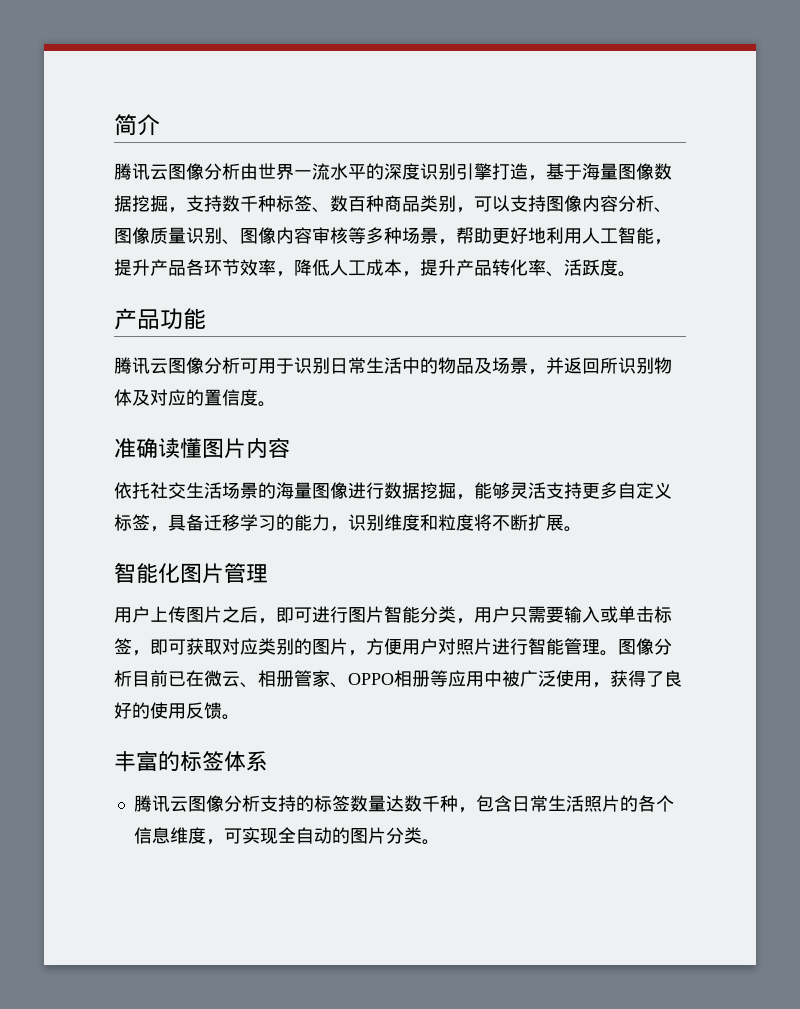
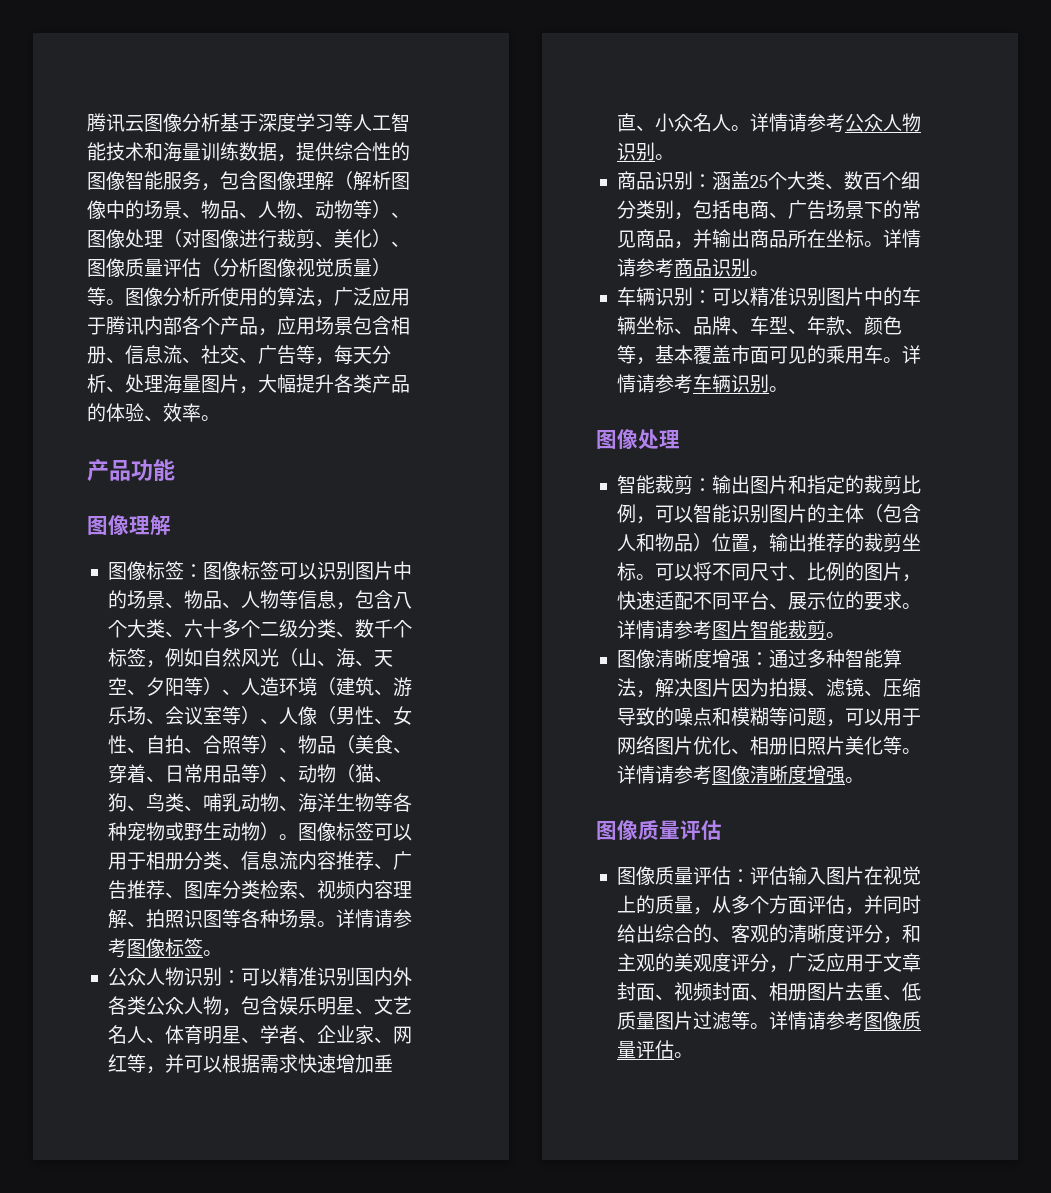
- 简介
- 腾讯云图像分析由世界一流水平的深度识别引擎打造，基于海量图像数据挖掘，支持数千种标签、数百种商品类别，可以支持图像内容分析、图像质量识别、图像内容审核等多种场景，帮助更好地利用人工智能，提升产品各环节效率，降低人工成本，提升产品转化率、活跃度。
+ 腾讯云图像分析基于深度学习等人工智能技术和海量训练数据，提供综合性的图像智能服务，包含图像理解（解析图像中的场景、物品、人物、动物等）、图像处理（对图像进行裁剪、美化）、图像质量评估（分析图像视觉质量）等。图像分析所使用的算法，广泛应用于腾讯内部各个产品，应用场景包含相册、信息流、社交、广告等，每天分析、处理海量图片，大幅提升各类产品的体验、效率。
  产品功能
- 腾讯云图像分析可用于识别日常生活中的物品及场景，并返回所识别物体及对应的置信度。
- 准确读懂图片内容
- 依托社交生活场景的海量图像进行数据挖掘，能够灵活支持更多自定义标签，具备迁移学习的能力，识别维度和粒度将不断扩展。
- 智能化图片管理
- 用户上传图片之后，即可进行图片智能分类，用户只需要输入或单击标签，即可获取对应类别的图片，方便用户对照片进行智能管理。图像分析目前已在微云、相册管家、OPPO相册等应用中被广泛使用，获得了良好的使用反馈。
- 丰富的标签体系
- 腾讯云图像分析支持的标签数量达数千种，包含日常生活照片的各个信息维度，可实现全自动的图片分类。
+ 图像理解
+ 图像标签：图像标签可以识别图片中的场景、物品、人物等信息，包含八个大类、六十多个二级分类、数千个标签，例如自然风光（山、海、天空、夕阳等）、人造环境（建筑、游乐场、会议室等）、人像（男性、女性、自拍、合照等）、物品（美食、穿着、日常用品等）、动物（猫、狗、鸟类、哺乳动物、海洋生物等各种宠物或野生动物）。图像标签可以用于相册分类、信息流内容推荐、广告推荐、图库分类检索、视频内容理解、拍照识图等各种场景。详情请参考图像标签。
+ 公众人物识别：可以精准识别国内外各类公众人物，包含娱乐明星、文艺名人、体育明星、学者、企业家、网红等，并可以根据需求快速增加垂直、小众名人。详情请参考公众人物识别。
+ 商品识别：涵盖25个大类、数百个细分类别，包括电商、广告场景下的常见商品，并输出商品所在坐标。详情请参考商品识别。
+ 车辆识别：可以精准识别图片中的车辆坐标、品牌、车型、年款、颜色等，基本覆盖市面可见的乘用车。详情请参考车辆识别。
+ 图像处理
+ 智能裁剪：输出图片和指定的裁剪比例，可以智能识别图片的主体（包含人和物品）位置，输出推荐的裁剪坐标。可以将不同尺寸、比例的图片，快速适配不同平台、展示位的要求。详情请参考图片智能裁剪。
+ 图像清晰度增强：通过多种智能算法，解决图片因为拍摄、滤镜、压缩导致的噪点和模糊等问题，可以用于网络图片优化、相册旧照片美化等。详情请参考图像清晰度增强。
+ 图像质量评估
+ 图像质量评估：评估输入图片在视觉上的质量，从多个方面评估，并同时给出综合的、客观的清晰度评分，和主观的美观度评分，广泛应用于文章封面、视频封面、相册图片去重、低质量图片过滤等。详情请参考图像质量评估。

